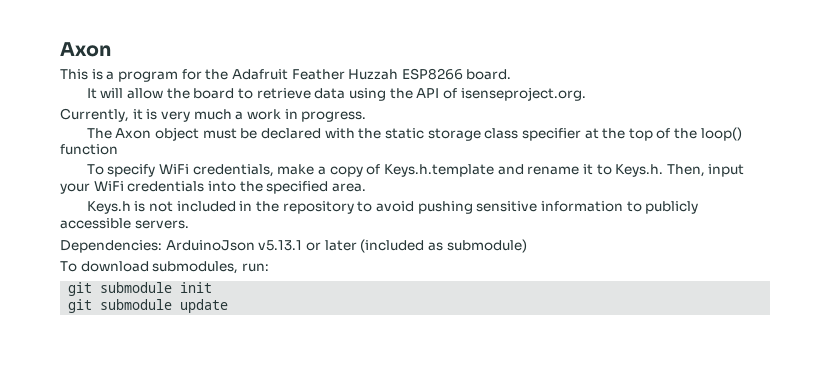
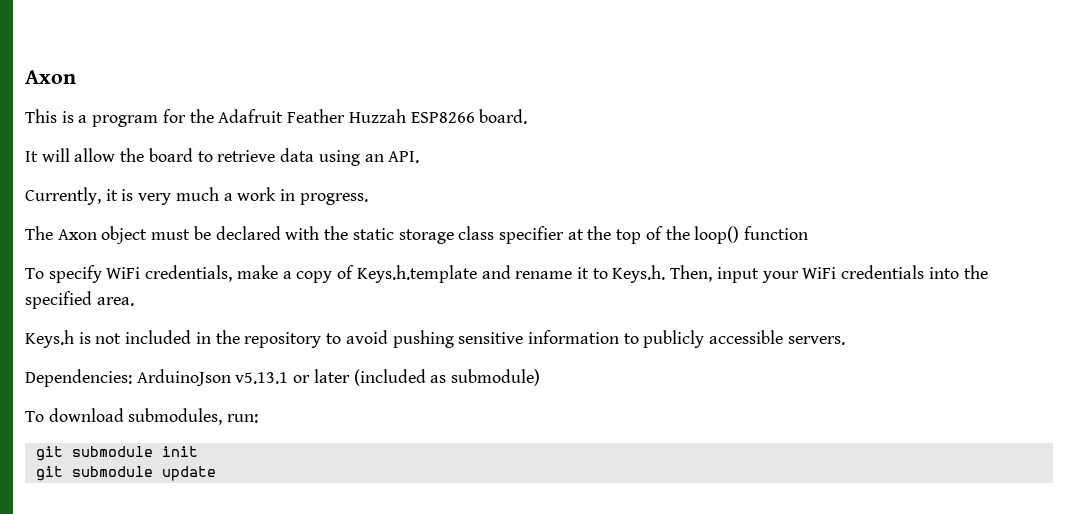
- It will allow the board to retrieve data using the API of isenseproject.org.
+ It will allow the board to retrieve data using an API.

